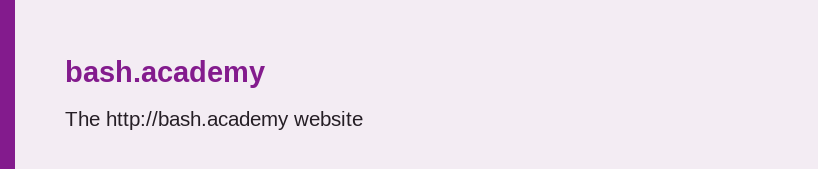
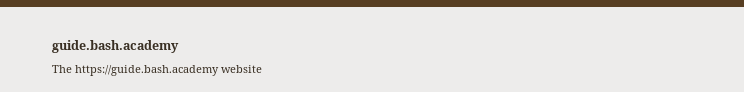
- bash.academy
+ guide.bash.academy
- The http://bash.academy website
+ The https://guide.bash.academy website

